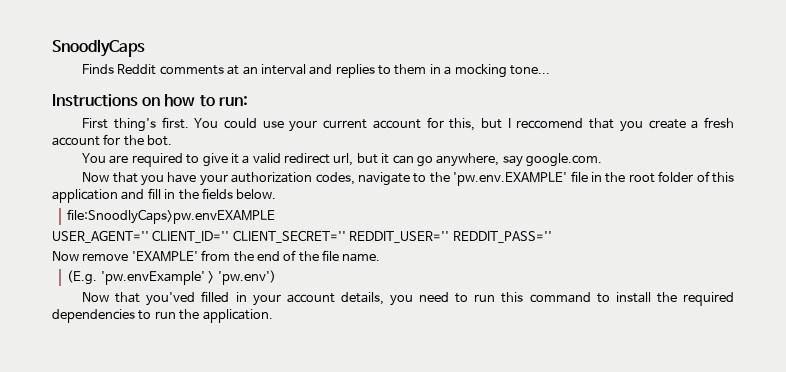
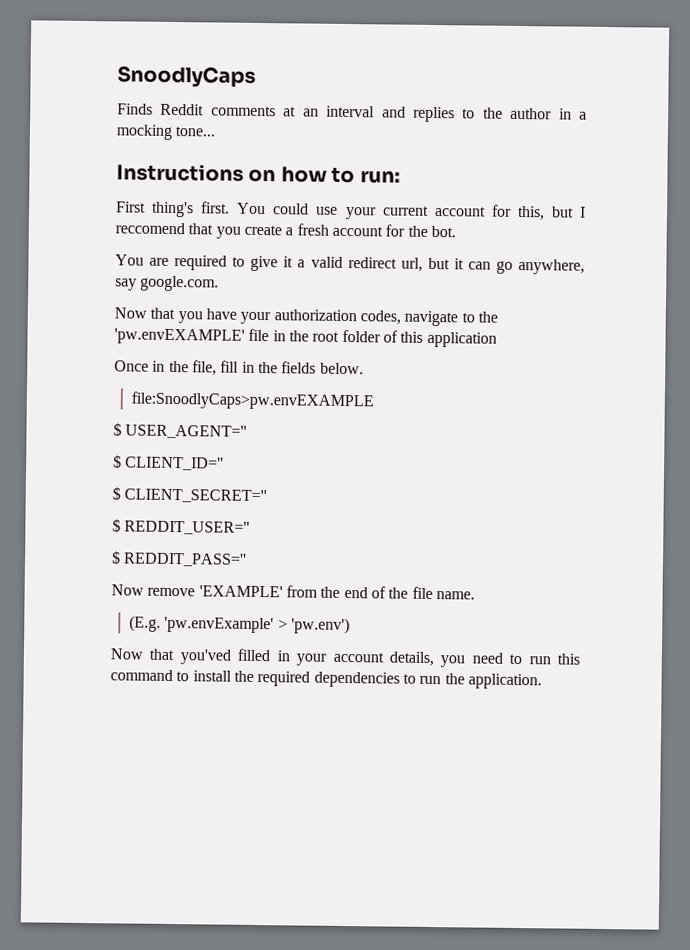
- Finds Reddit comments at an interval and replies to them in a mocking tone...
+ Finds Reddit comments at an interval and replies to the author in a mocking tone...
- Now that you have your authorization codes, navigate to the 'pw.env.EXAMPLE' file in the root folder of this application and fill in the fields below.
+ Now that you have your authorization codes, navigate to the 'pw.envEXAMPLE' file in the root folder of this application
+ Once in the file, fill in the fields below.
- USER_AGENT='' CLIENT_ID='' CLIENT_SECRET='' REDDIT_USER='' REDDIT_PASS=''
+ $ USER_AGENT=''
+ $ CLIENT_ID=''
+ $ CLIENT_SECRET=''
+ $ REDDIT_USER=''
+ $ REDDIT_PASS=''

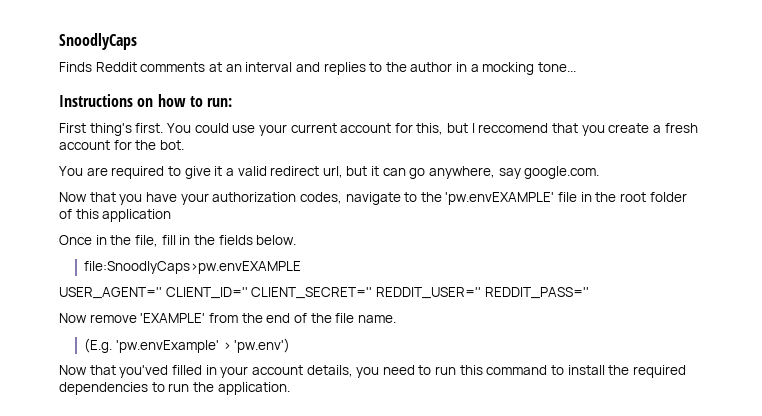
- $ USER_AGENT=''
- $ CLIENT_ID=''
- $ CLIENT_SECRET=''
- $ REDDIT_USER=''
- $ REDDIT_PASS=''
+ USER_AGENT='' CLIENT_ID='' CLIENT_SECRET='' REDDIT_USER='' REDDIT_PASS=''

